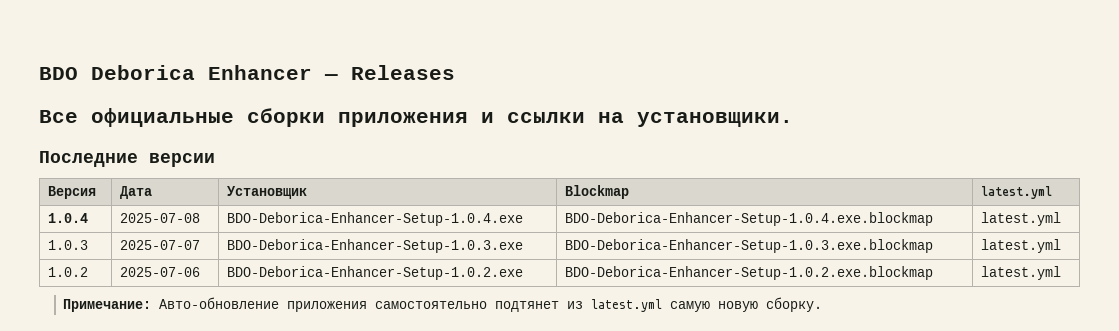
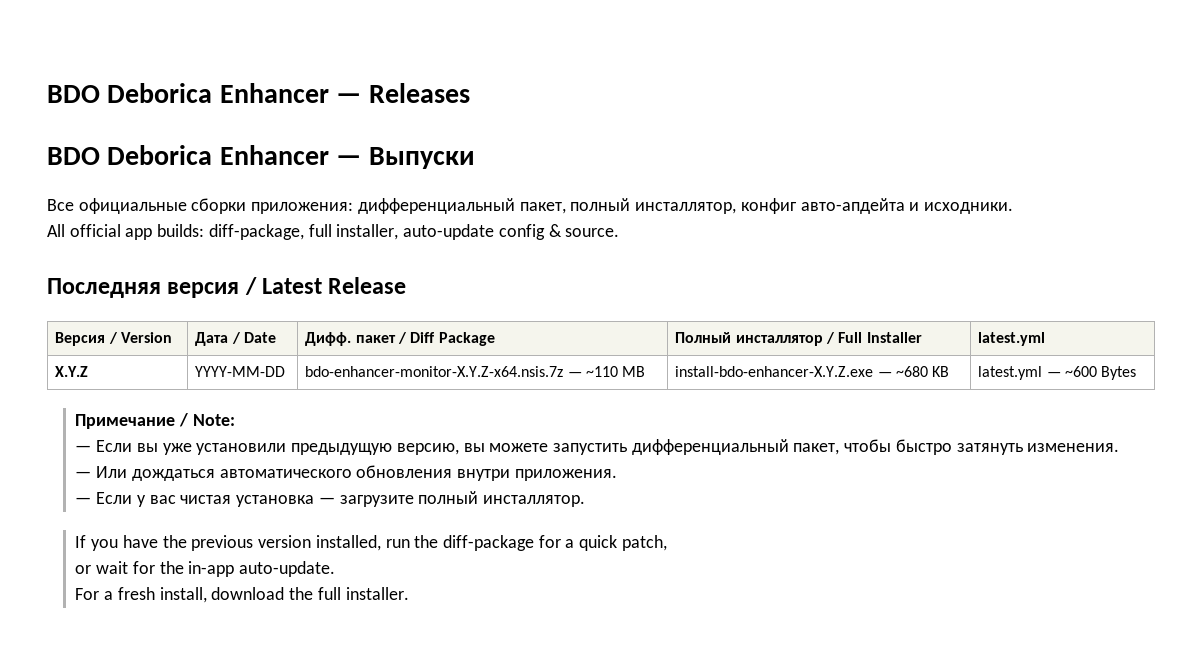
- Все официальные сборки приложения и ссылки на установщики.
- Последние версии
+ BDO Deborica Enhancer — Выпуски
+ Все официальные сборки приложения: дифференциальный пакет, полный инсталлятор, конфиг авто-апдейта и исходники.
+ All official app builds: diff-package, full installer, auto-update config & source.
+ Последняя версия / Latest Release
- Версия | Дата | Установщик | Blockmap | latest.yml
- 1.0.4 | 2025-07-08 | BDO-Deborica-Enhancer-Setup-1.0.4.exe | BDO-Deborica-Enhancer-Setup-1.0.4.exe.blockmap | latest.yml
- 1.0.3 | 2025-07-07 | BDO-Deborica-Enhancer-Setup-1.0.3.exe | BDO-Deborica-Enhancer-Setup-1.0.3.exe.blockmap | latest.yml
- 1.0.2 | 2025-07-06 | BDO-Deborica-Enhancer-Setup-1.0.2.exe | BDO-Deborica-Enhancer-Setup-1.0.2.exe.blockmap | latest.yml
- Примечание: Авто-обновление приложения самостоятельно подтянет из latest.yml самую новую сборку.
+ Версия / Version | Дата / Date | Дифф. пакет / Diff Package | Полный инсталлятор / Full Installer | latest.yml
+ X.Y.Z | YYYY-MM-DD | bdo-enhancer-monitor-X.Y.Z-x64.nsis.7z — ~110 MB | install-bdo-enhancer-X.Y.Z.exe — ~680 KB | latest.yml — ~600 Bytes
+ Примечание / Note:
+ — Если вы уже установили предыдущую версию, вы можете запустить дифференциальный пакет, чтобы быстро затянуть изменения.
+ — Или дождаться автоматического обновления внутри приложения.
+ — Если у вас чистая установка — загрузите полный инсталлятор.
+ If you have the previous version installed, run the diff-package for a quick patch,
+ or wait for the in-app auto-update.
+ For a fresh install, download the full installer.

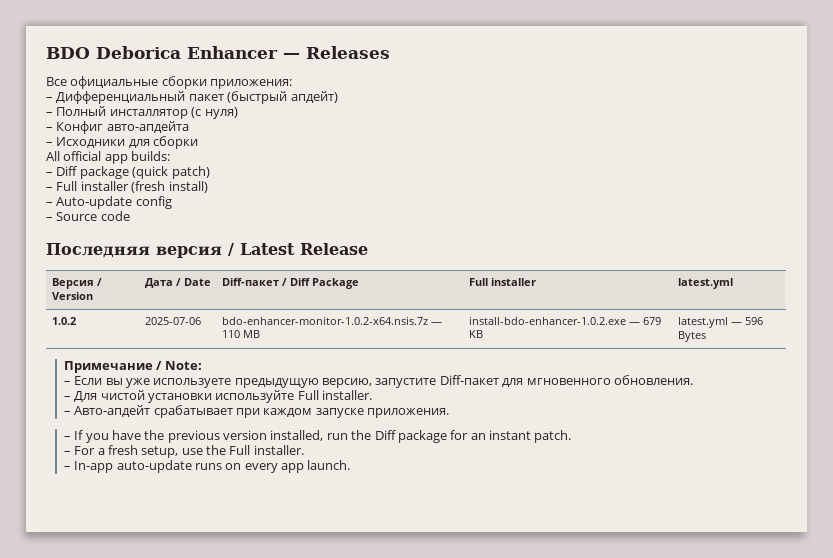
- BDO Deborica Enhancer — Выпуски
- Все официальные сборки приложения: дифференциальный пакет, полный инсталлятор, конфиг авто-апдейта и исходники.
- All official app builds: diff-package, full installer, auto-update config & source.
+ Все официальные сборки приложения:
+ – Дифференциальный пакет (быстрый апдейт)
+ – Полный инсталлятор (с нуля)
+ – Конфиг авто-апдейта
+ – Исходники для сборки
+ All official app builds:
+ – Diff package (quick patch)
+ – Full installer (fresh install)
+ – Auto-update config
+ – Source code
- Версия / Version | Дата / Date | Дифф. пакет / Diff Package | Полный инсталлятор / Full Installer | latest.yml
- X.Y.Z | YYYY-MM-DD | bdo-enhancer-monitor-X.Y.Z-x64.nsis.7z — ~110 MB | install-bdo-enhancer-X.Y.Z.exe — ~680 KB | latest.yml — ~600 Bytes
+ Версия / Version | Дата / Date | Diff-пакет / Diff Package | Full installer | latest.yml
+ 1.0.2 | 2025-07-06 | bdo-enhancer-monitor-1.0.2-x64.nsis.7z — 110 MB | install-bdo-enhancer-1.0.2.exe — 679 KB | latest.yml — 596 Bytes
- — Если вы уже установили предыдущую версию, вы можете запустить дифференциальный пакет, чтобы быстро затянуть изменения.
- — Или дождаться автоматического обновления внутри приложения.
- — Если у вас чистая установка — загрузите полный инсталлятор.
- If you have the previous version installed, run the diff-package for a quick patch,
- or wait for the in-app auto-update.
- For a fresh install, download the full installer.
+ – Если вы уже используете предыдущую версию, запустите Diff-пакет для мгновенного обновления.
+ – Для чистой установки используйте Full installer.
+ – Авто-апдейт срабатывает при каждом запуске приложения.
+ – If you have the previous version installed, run the Diff package for an instant patch.
+ – For a fresh setup, use the Full installer.
+ – In-app auto-update runs on every app launch.

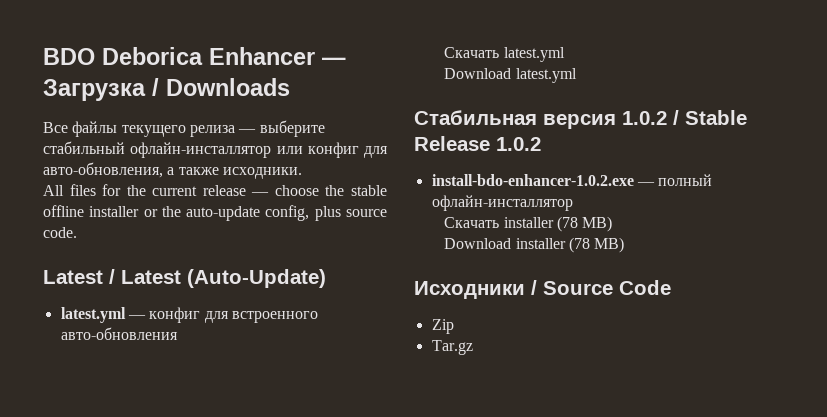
- BDO Deborica Enhancer — Releases
- Все официальные сборки приложения:
- – Дифференциальный пакет (быстрый апдейт)
- – Полный инсталлятор (с нуля)
- – Конфиг авто-апдейта
- – Исходники для сборки
- All official app builds:
- – Diff package (quick patch)
- – Full installer (fresh install)
- – Auto-update config
- – Source code
- Последняя версия / Latest Release
- Версия / Version | Дата / Date | Diff-пакет / Diff Package | Full installer | latest.yml
- 1.0.2 | 2025-07-06 | bdo-enhancer-monitor-1.0.2-x64.nsis.7z — 110 MB | install-bdo-enhancer-1.0.2.exe — 679 KB | latest.yml — 596 Bytes
- Примечание / Note:
- – Если вы уже используете предыдущую версию, запустите Diff-пакет для мгновенного обновления.
- – Для чистой установки используйте Full installer.
- – Авто-апдейт срабатывает при каждом запуске приложения.
- – If you have the previous version installed, run the Diff package for an instant patch.
- – For a fresh setup, use the Full installer.
- – In-app auto-update runs on every app launch.
+ BDO Deborica Enhancer — Загрузка / Downloads
+ Все файлы текущего релиза — выберите стабильный офлайн-инсталлятор или конфиг для авто-обновления, а также исходники.
+ All files for the current release — choose the stable offline installer or the auto-update config, plus source code.
+ Latest / Latest (Auto-Update)
+ latest.yml — конфиг для встроенного авто-обновления
+ Скачать latest.yml
+ Download latest.yml
+ Стабильная версия 1.0.2 / Stable Release 1.0.2
+ install-bdo-enhancer-1.0.2.exe — полный офлайн-инсталлятор
+ Скачать installer (78 MB)
+ Download installer (78 MB)
+ Исходники / Source Code
+ Zip
+ Tar.gz

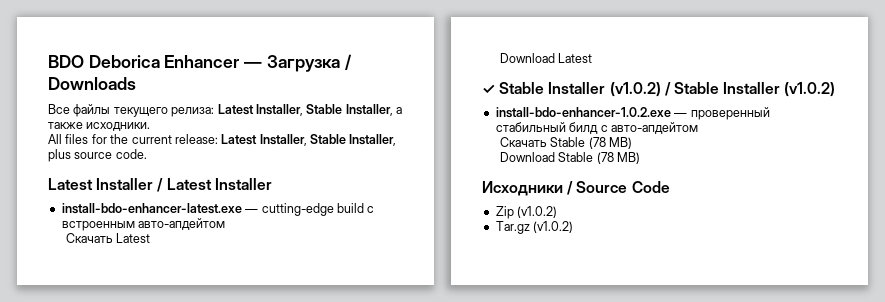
- Все файлы текущего релиза — выберите стабильный офлайн-инсталлятор или конфиг для авто-обновления, а также исходники.
+ Все файлы текущего релиза: Latest Installer, Stable Installer, а также исходники.
- All files for the current release — choose the stable offline installer or the auto-update config, plus source code.
+ All files for the current release: Latest Installer, Stable Installer, plus source code.
- Latest / Latest (Auto-Update)
- latest.yml — конфиг для встроенного авто-обновления
- Скачать latest.yml
- Download latest.yml
- Стабильная версия 1.0.2 / Stable Release 1.0.2
- install-bdo-enhancer-1.0.2.exe — полный офлайн-инсталлятор
- Скачать installer (78 MB)
+ Latest Installer / Latest Installer
+ install-bdo-enhancer-latest.exe — cutting-edge build с встроенным авто-апдейтом
+ Скачать Latest
+ Download Latest
+ ✓ Stable Installer (v1.0.2) / Stable Installer (v1.0.2)
+ install-bdo-enhancer-1.0.2.exe — проверенный стабильный билд с авто-апдейтом
+ Скачать Stable (78 MB)
- Download installer (78 MB)
+ Download Stable (78 MB)
- Zip
+ Zip (v1.0.2)
- Tar.gz
+ Tar.gz (v1.0.2)

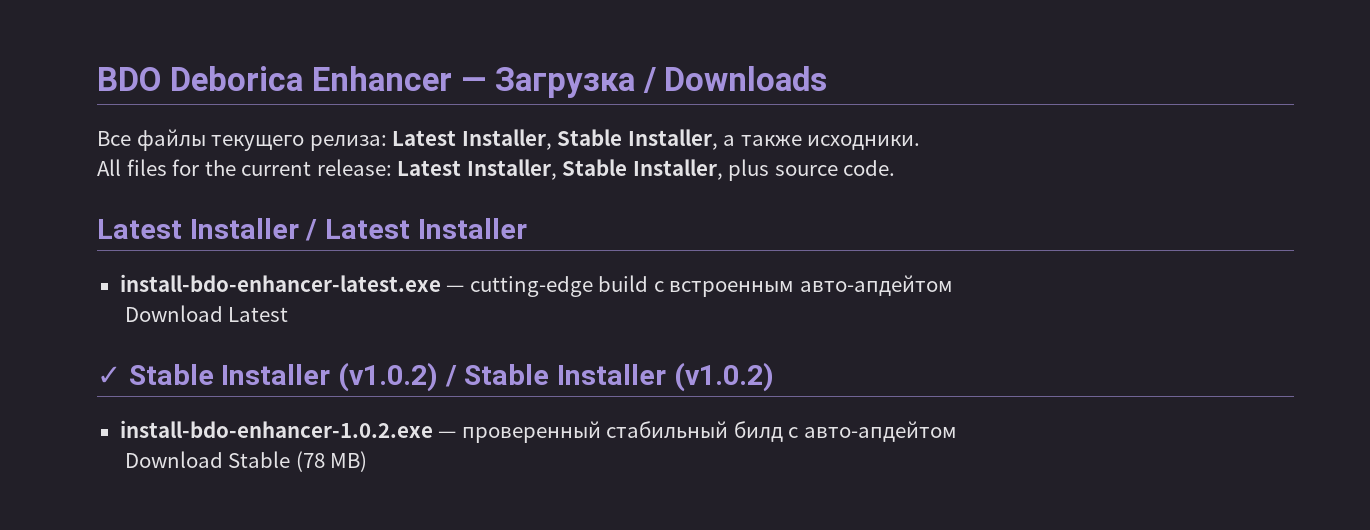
- Скачать Latest
- Скачать Stable (78 MB)
- Исходники / Source Code
- Zip (v1.0.2)
- Tar.gz (v1.0.2)

